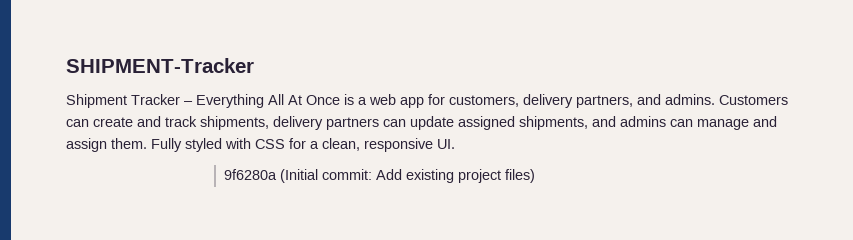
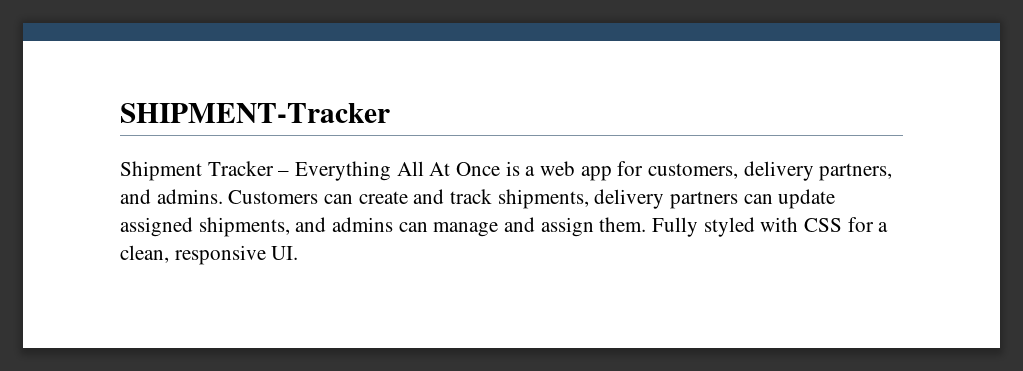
- 9f6280a (Initial commit: Add existing project files)

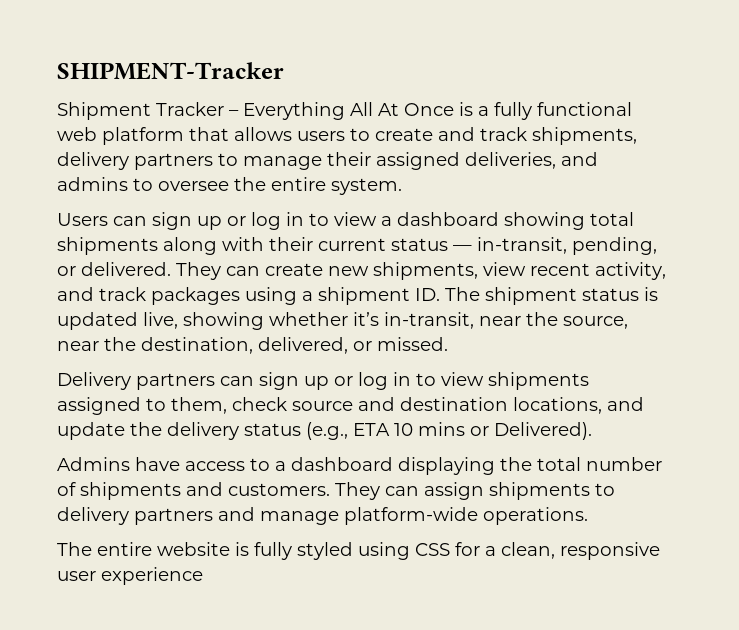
- Shipment Tracker – Everything All At Once is a web app for customers, delivery partners, and admins. Customers can create and track shipments, delivery partners can update assigned shipments, and admins can manage and assign them. Fully styled with CSS for a clean, responsive UI.
+ Shipment Tracker – Everything All At Once is a fully functional web platform that allows users to create and track shipments, delivery partners to manage their assigned deliveries, and admins to oversee the entire system.
+ Users can sign up or log in to view a dashboard showing total shipments along with their current status — in-transit, pending, or delivered. They can create new shipments, view recent activity, and track packages using a shipment ID. The shipment status is updated live, showing whether it’s in-transit, near the source, near the destination, delivered, or missed.
+ Delivery partners can sign up or log in to view shipments assigned to them, check source and destination locations, and update the delivery status (e.g., ETA 10 mins or Delivered).
+ Admins have access to a dashboard displaying the total number of shipments and customers. They can assign shipments to delivery partners and manage platform-wide operations.
+ The entire website is fully styled using CSS for a clean, responsive user experience

